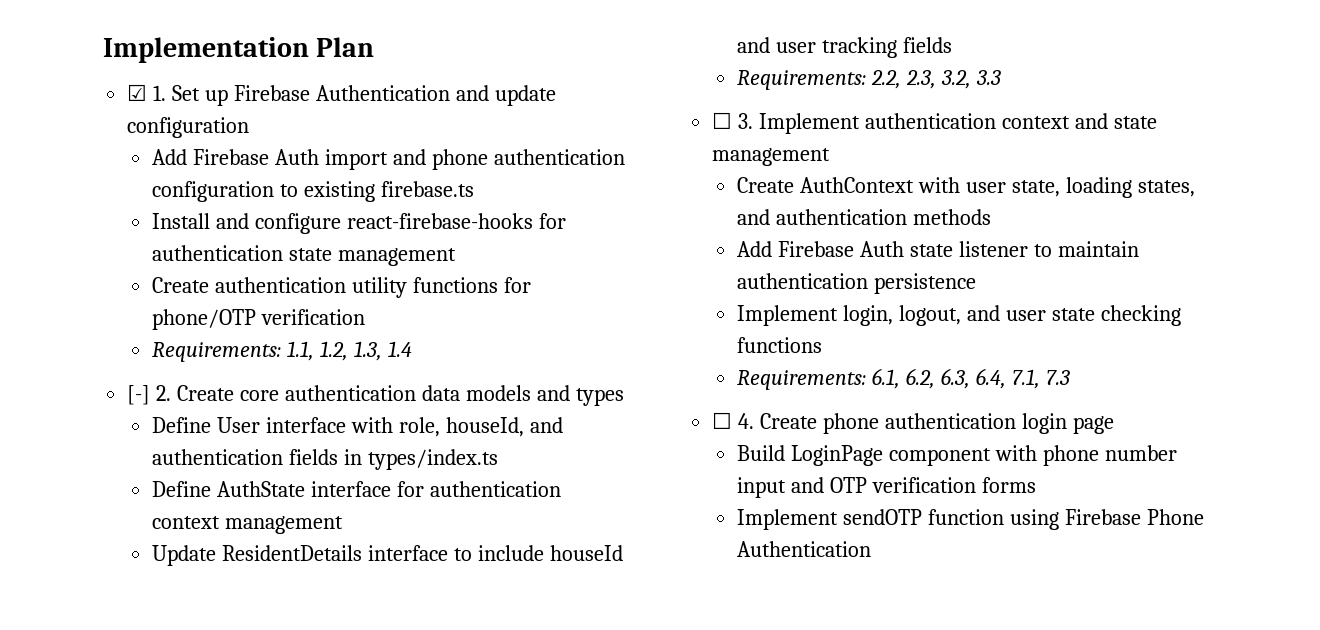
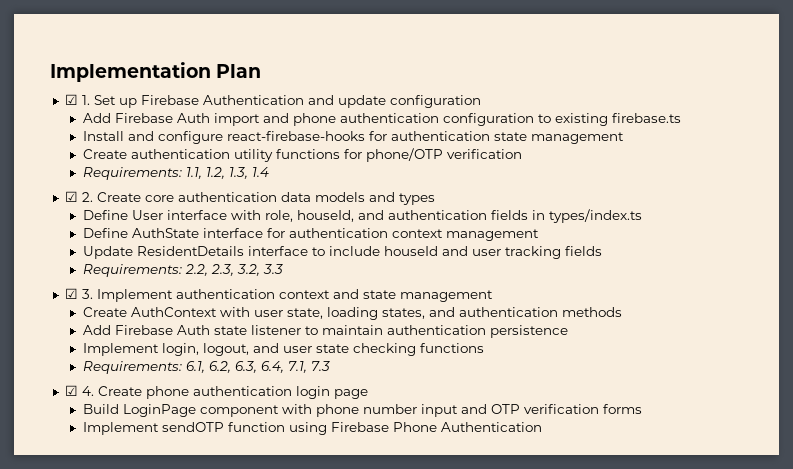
- [-] 2. Create core authentication data models and types
+ ☑ 2. Create core authentication data models and types
- ☐ 3. Implement authentication context and state management
+ ☑ 3. Implement authentication context and state management
- ☐ 4. Create phone authentication login page
+ ☑ 4. Create phone authentication login page

